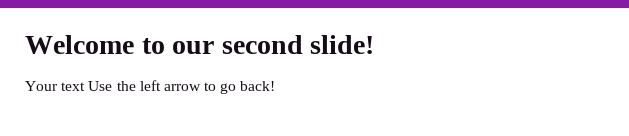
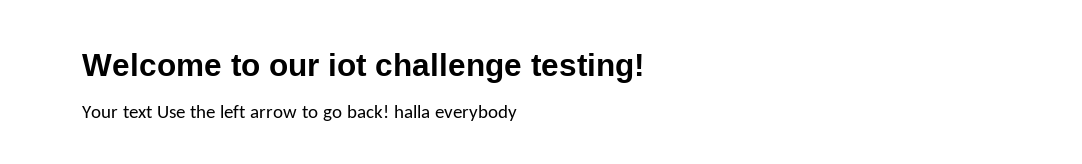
- Welcome to our second slide!
+ Welcome to our iot challenge testing!
- Your text Use the left arrow to go back!
+ Your text Use the left arrow to go back! halla everybody

